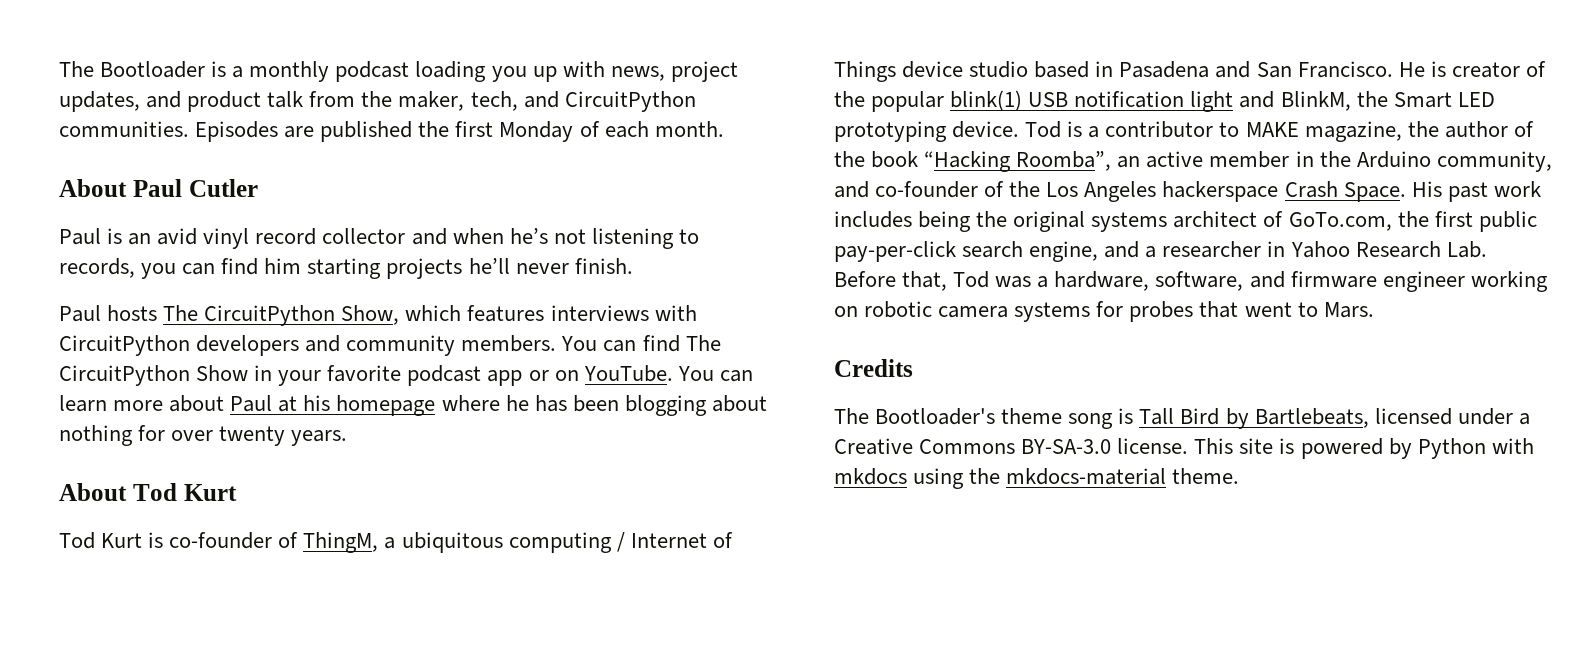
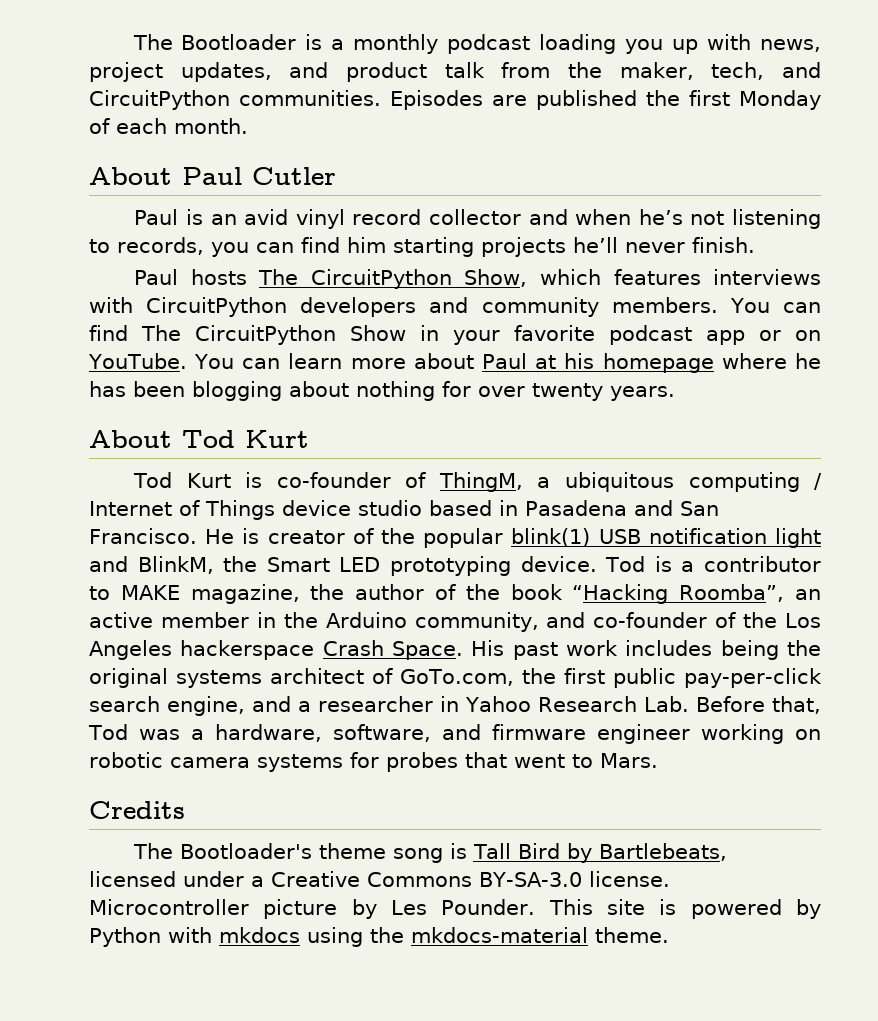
+ Microcontroller picture by Les Pounder.

